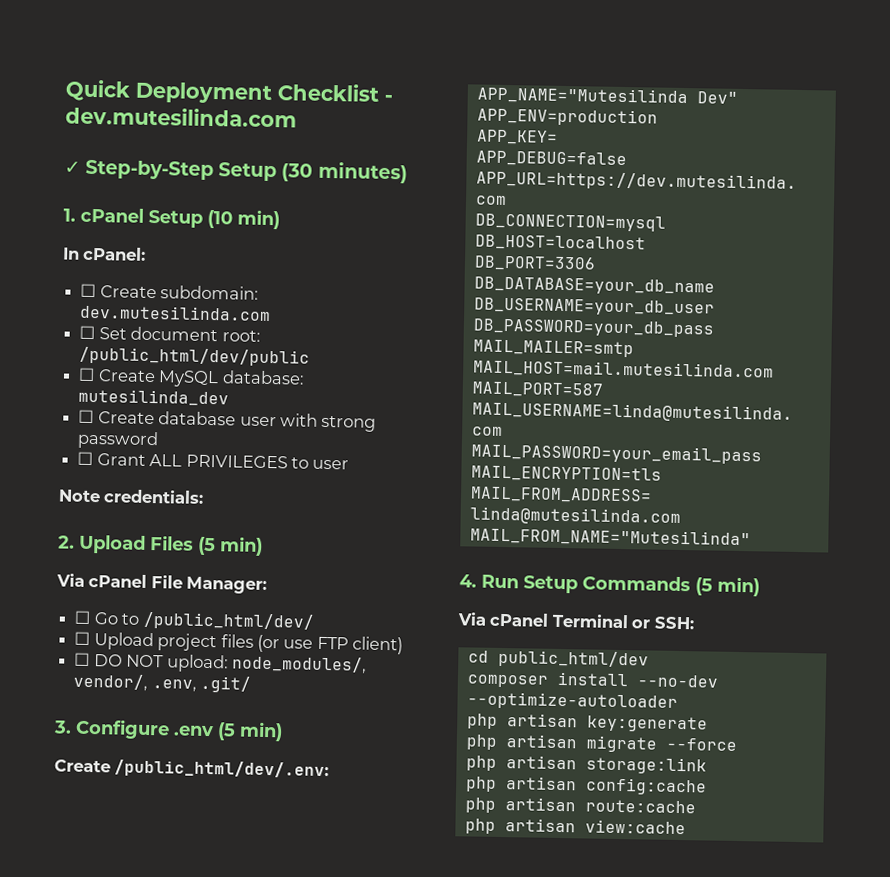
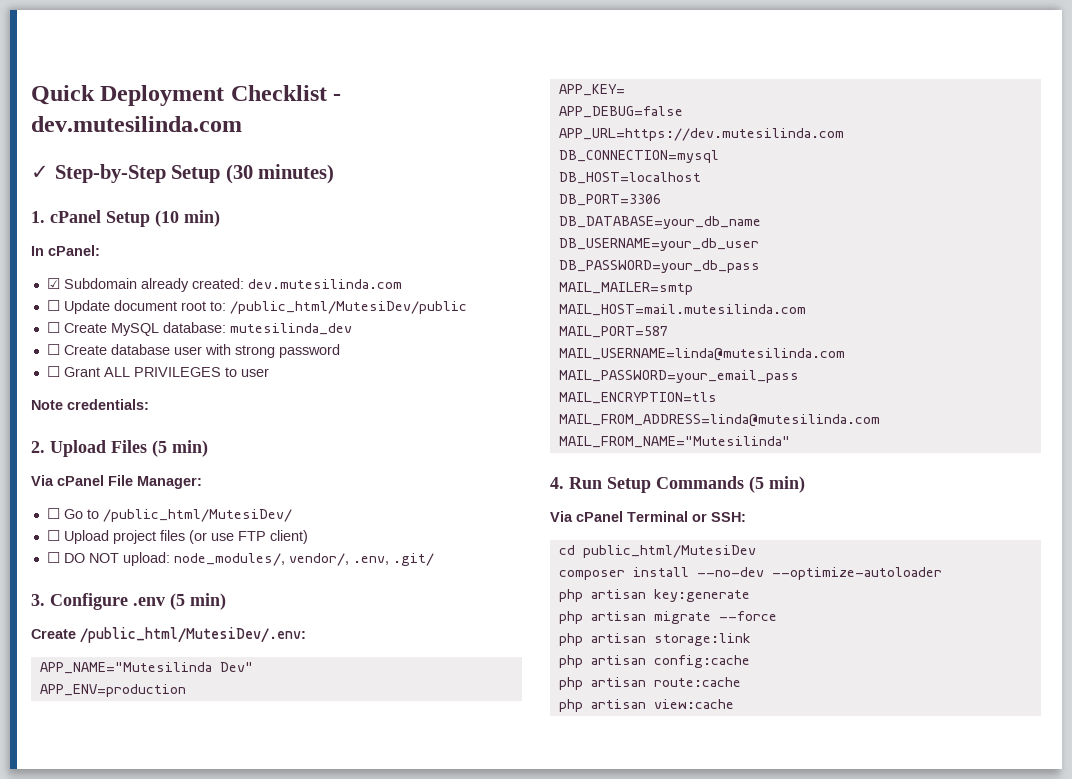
- ☐ Create subdomain: dev.mutesilinda.com
- ☐ Set document root: /public_html/dev/public
+ ☑ Subdomain already created: dev.mutesilinda.com
+ ☐ Update document root to: /public_html/MutesiDev/public
- ☐ Go to /public_html/dev/
+ ☐ Go to /public_html/MutesiDev/
- Create /public_html/dev/.env:
+ Create /public_html/MutesiDev/.env:
- cd public_html/dev
+ cd public_html/MutesiDev

